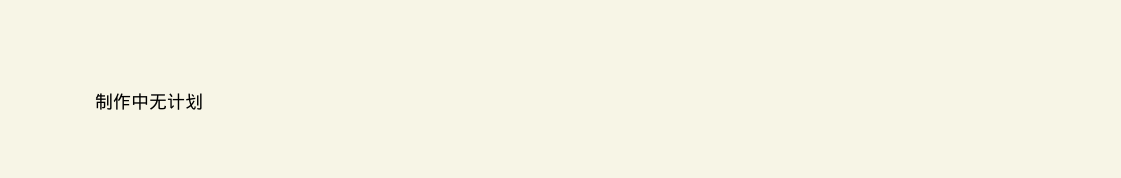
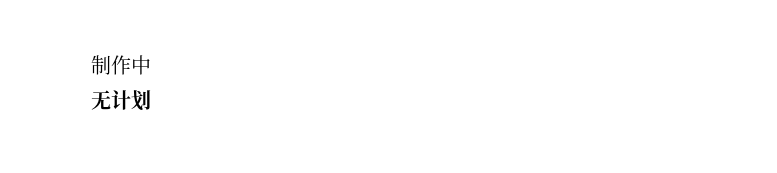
- 制作中无计划
+ 制作中
+ 无计划

